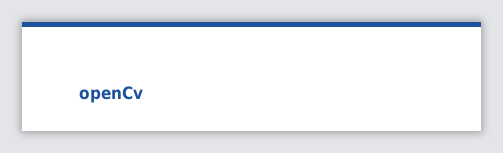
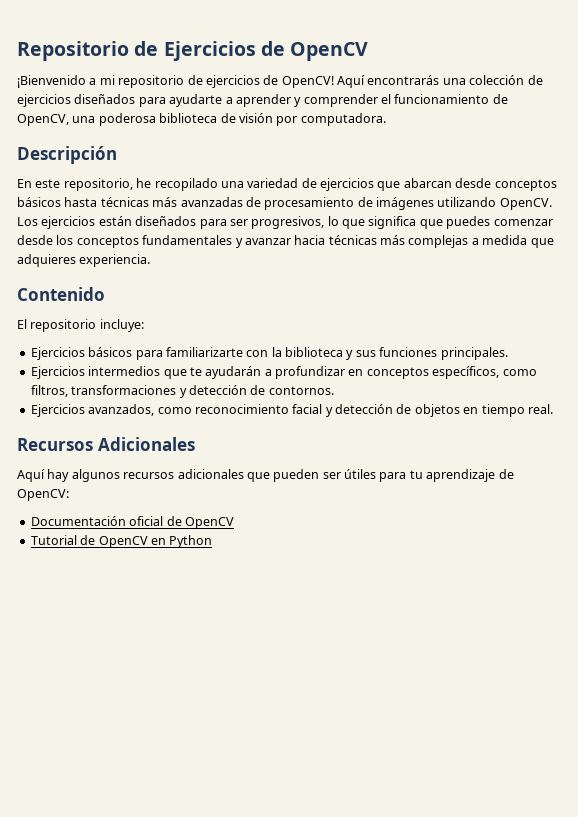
- openCv
+ Repositorio de Ejercicios de OpenCV
+ ¡Bienvenido a mi repositorio de ejercicios de OpenCV! Aquí encontrarás una colección de ejercicios diseñados para ayudarte a aprender y comprender el funcionamiento de OpenCV, una poderosa biblioteca de visión por computadora.
+ Descripción
+ En este repositorio, he recopilado una variedad de ejercicios que abarcan desde conceptos básicos hasta técnicas más avanzadas de procesamiento de imágenes utilizando OpenCV. Los ejercicios están diseñados para ser progresivos, lo que significa que puedes comenzar desde los conceptos fundamentales y avanzar hacia técnicas más complejas a medida que adquieres experiencia.
+ Contenido
+ El repositorio incluye:
+ Ejercicios básicos para familiarizarte con la biblioteca y sus funciones principales.
+ Ejercicios intermedios que te ayudarán a profundizar en conceptos específicos, como filtros, transformaciones y detección de contornos.
+ Ejercicios avanzados, como reconocimiento facial y detección de objetos en tiempo real.
+ Recursos Adicionales
+ Aquí hay algunos recursos adicionales que pueden ser útiles para tu aprendizaje de OpenCV:
+ Documentación oficial de OpenCV
+ Tutorial de OpenCV en Python

